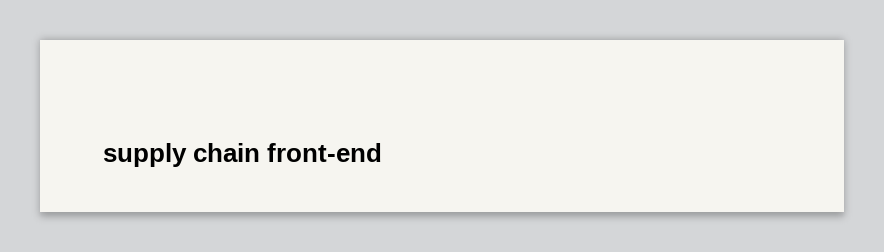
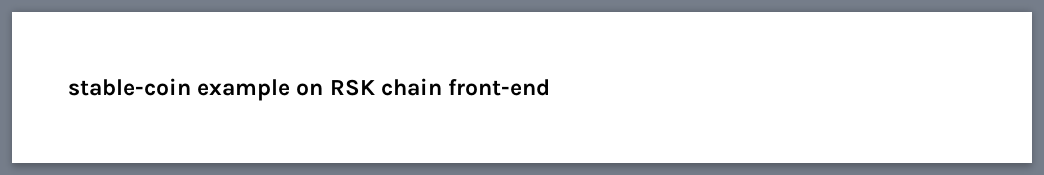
- supply chain front-end
+ stable-coin example on RSK chain front-end

